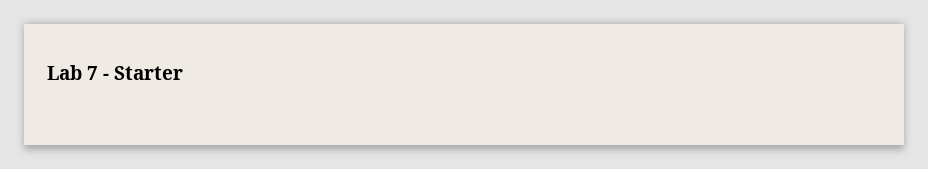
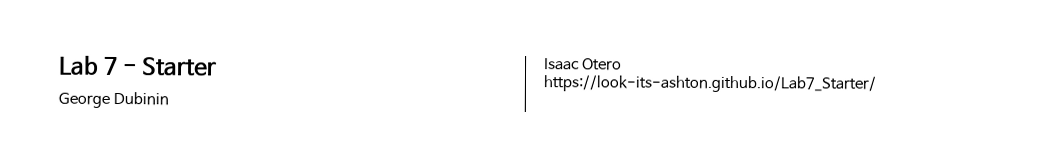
+ George Dubinin
+ Isaac Otero
+ https://look-its-ashton.github.io/Lab7_Starter/

